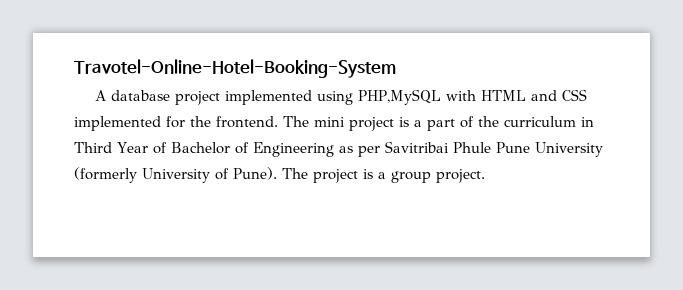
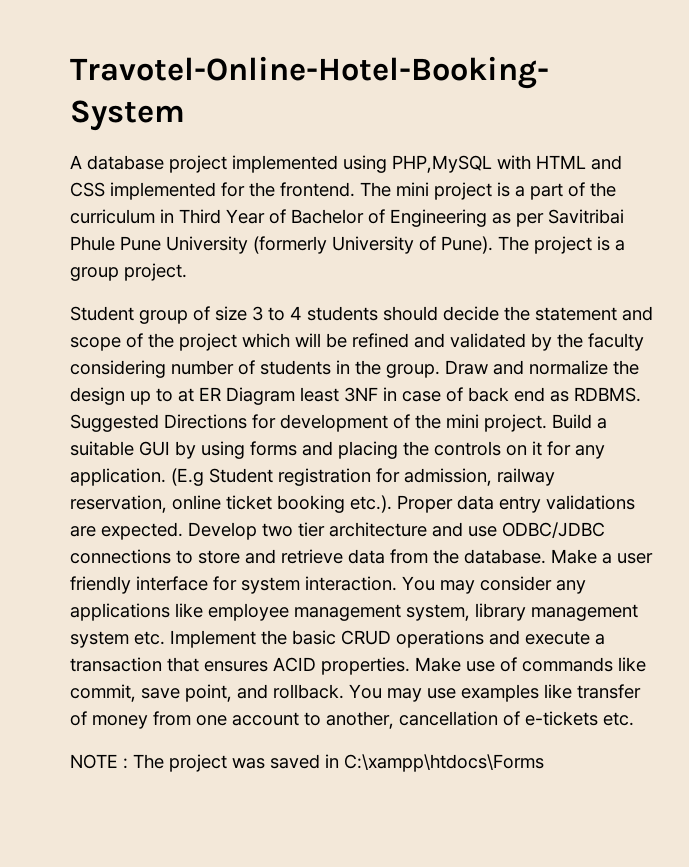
+ Student group of size 3 to 4 students should decide the statement and scope of the project which will be refined and validated by the faculty considering number of students in the group. Draw and normalize the design up to at ER Diagram least 3NF in case of back end as RDBMS. Suggested Directions for development of the mini project. Build a suitable GUI by using forms and placing the controls on it for any application. (E.g Student registration for admission, railway reservation, online ticket booking etc.). Proper data entry validations are expected. Develop two tier architecture and use ODBC/JDBC connections to store and retrieve data from the database. Make a user friendly interface for system interaction. You may consider any applications like employee management system, library management system etc. Implement the basic CRUD operations and execute a transaction that ensures ACID properties. Make use of commands like commit, save point, and rollback. You may use examples like transfer of money from one account to another, cancellation of e-tickets etc.
+ NOTE : The project was saved in C:\xampp\htdocs\Forms

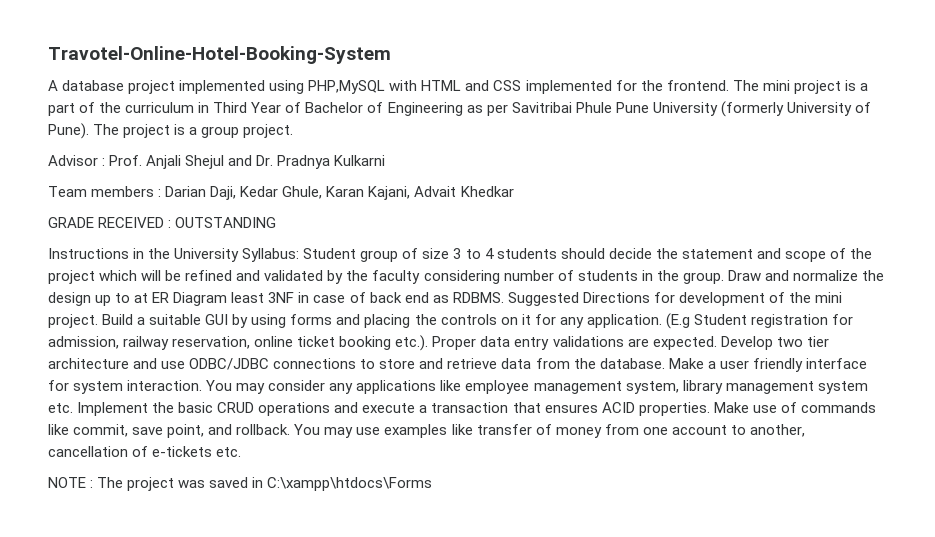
- Student group of size 3 to 4 students should decide the statement and scope of the project which will be refined and validated by the faculty considering number of students in the group.
+ Advisor : Prof. Anjali Shejul and Dr. Pradnya Kulkarni
+ Team members : Darian Daji, Kedar Ghule, Karan Kajani, Advait Khedkar
+ GRADE RECEIVED : OUTSTANDING
+ Instructions in the University Syllabus: Student group of size 3 to 4 students should decide the statement and scope of the project which will be refined and validated by the faculty considering number of students in the group.

